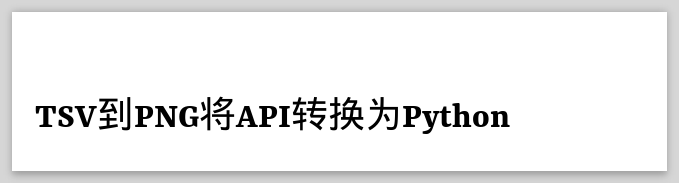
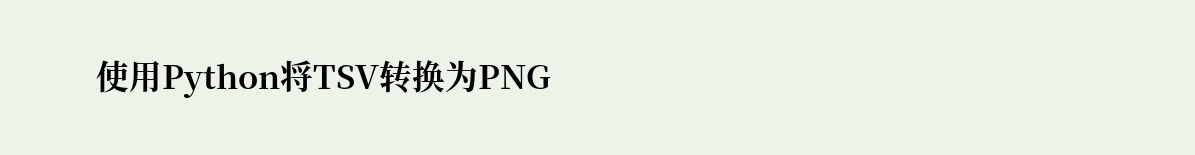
- TSV到PNG将API转换为Python
+ 使用Python将TSV转换为PNG

